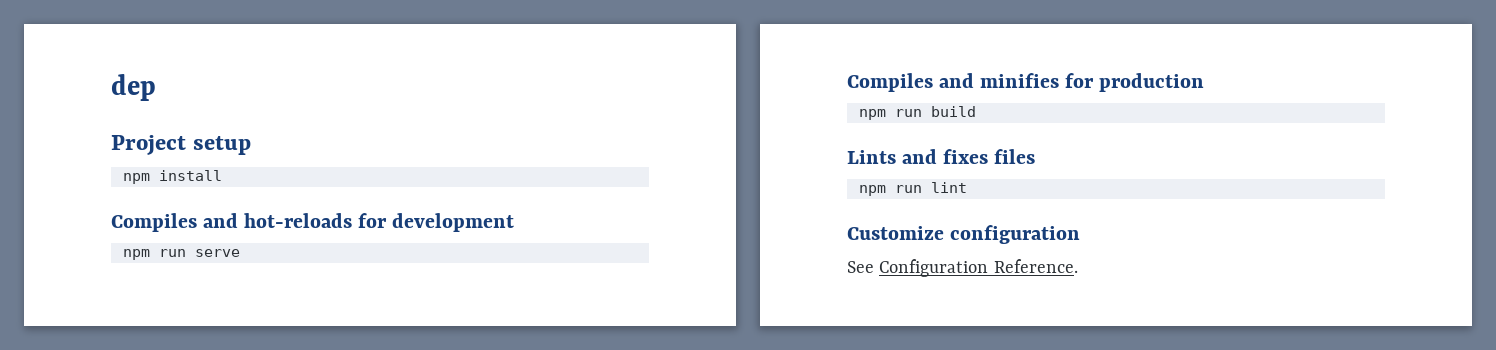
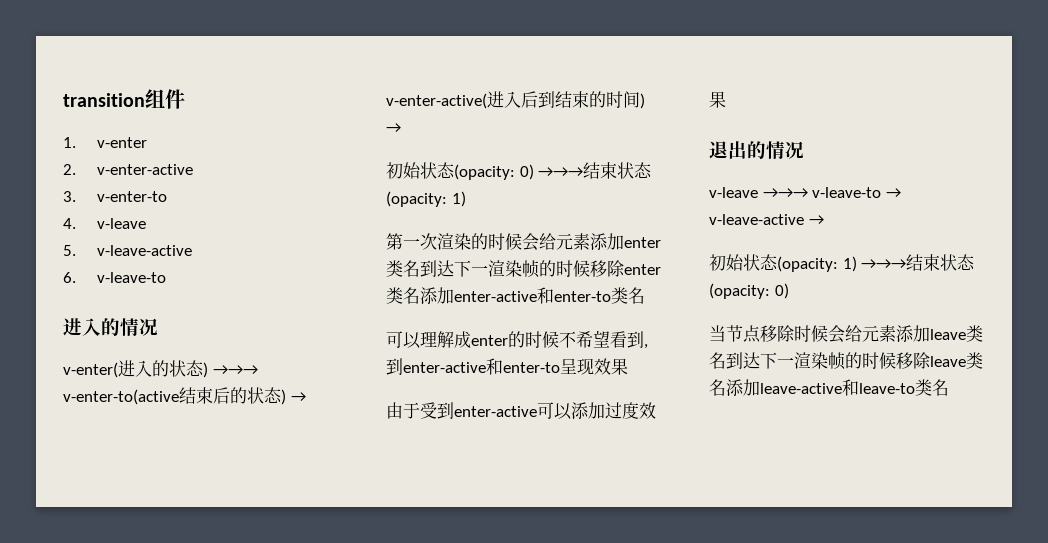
- dep
- Project setup
- npm install
- Compiles and hot-reloads for development
- npm run serve
- Compiles and minifies for production
- npm run build
- Lints and fixes files
- npm run lint
- Customize configuration
- See Configuration Reference.
+ transition组件
+ 1. v-enter
+ 2. v-enter-active
+ 3. v-enter-to
+ 4. v-leave
+ 5. v-leave-active
+ 6. v-leave-to
+ 进入的情况
+ v-enter(进入的状态) →→→ v-enter-to(active结束后的状态) → v-enter-active(进入后到结束的时间) →
+ 初始状态(opacity: 0) →→→结束状态(opacity: 1)
+ 第一次渲染的时候会给元素添加enter类名到达下一渲染帧的时候移除enter类名添加enter-active和enter-to类名
+ 可以理解成enter的时候不希望看到,到enter-active和enter-to呈现效果
+ 由于受到enter-active可以添加过度效果
+ 退出的情况
+ v-leave →→→ v-leave-to → v-leave-active →
+ 初始状态(opacity: 1) →→→结束状态(opacity: 0)
+ 当节点移除时候会给元素添加leave类名到达下一渲染帧的时候移除leave类名添加leave-active和leave-to类名

